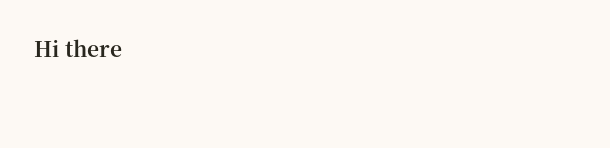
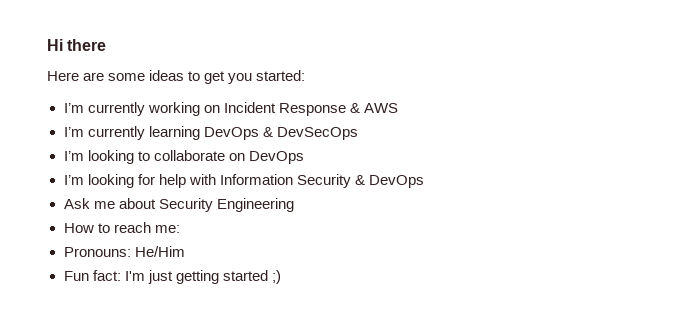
+ Here are some ideas to get you started:
+ I’m currently working on Incident Response & AWS
+ I’m currently learning DevOps & DevSecOps
+ I’m looking to collaborate on DevOps
+ I’m looking for help with Information Security & DevOps
+ Ask me about Security Engineering
+ How to reach me:
+ Pronouns: He/Him
+ Fun fact: I'm just getting started ;)

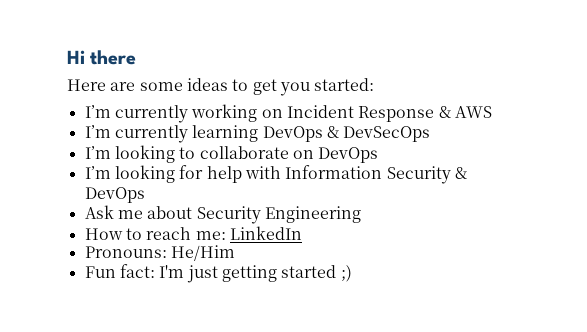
- How to reach me:
+ How to reach me: LinkedIn

